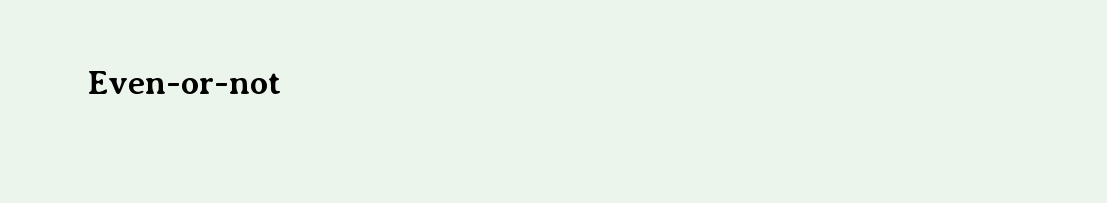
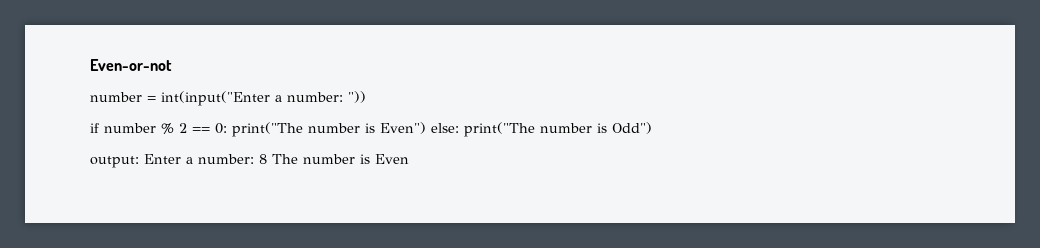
+ number = int(input("Enter a number: "))
+ if number % 2 == 0: print("The number is Even") else: print("The number is Odd")
+ output: Enter a number: 8 The number is Even

